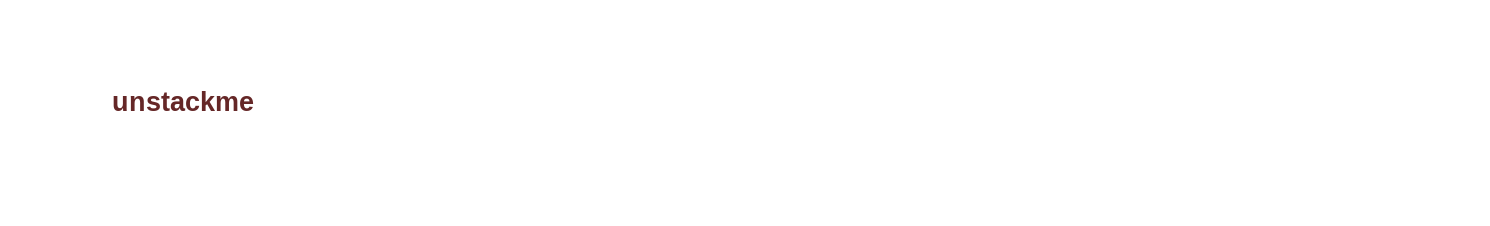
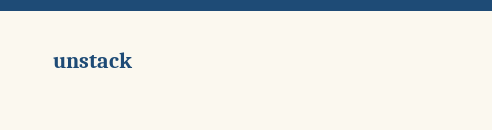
- unstackme
+ unstack

